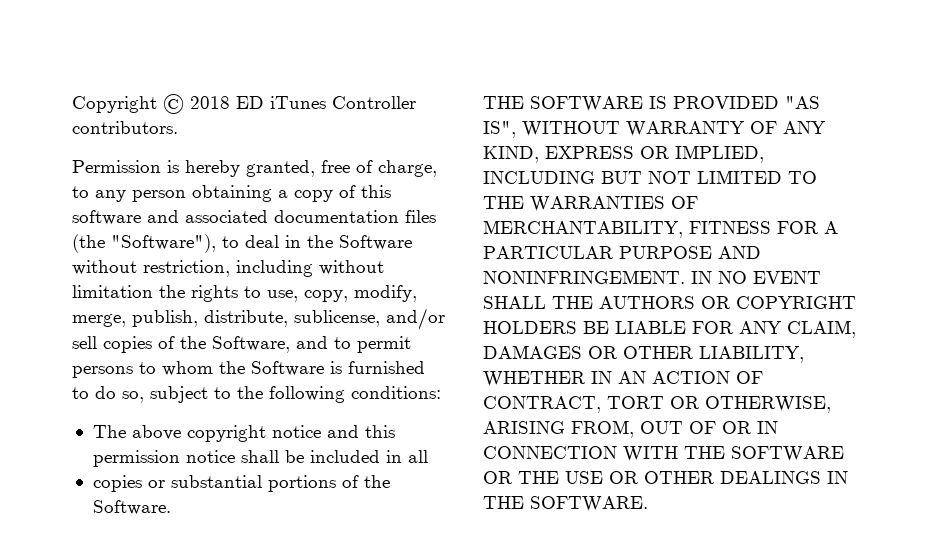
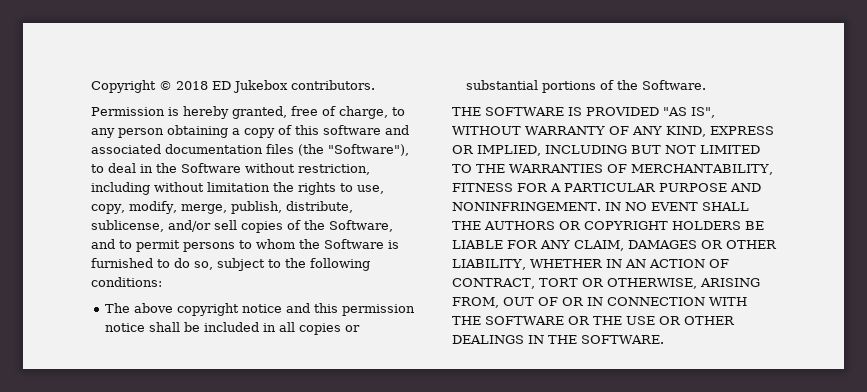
- Copyright © 2018 ED iTunes Controller contributors.
+ Copyright © 2018 ED Jukebox contributors.
- The above copyright notice and this permission notice shall be included in all
- copies or substantial portions of the Software.
+ The above copyright notice and this permission notice shall be included in all copies or substantial portions of the Software.

